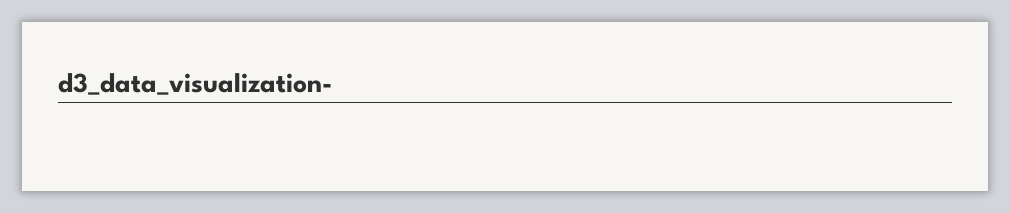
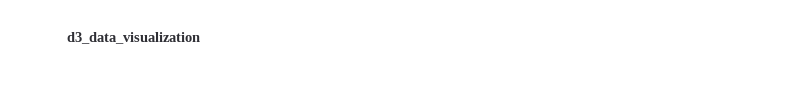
- d3_data_visualization-
+ d3_data_visualization

